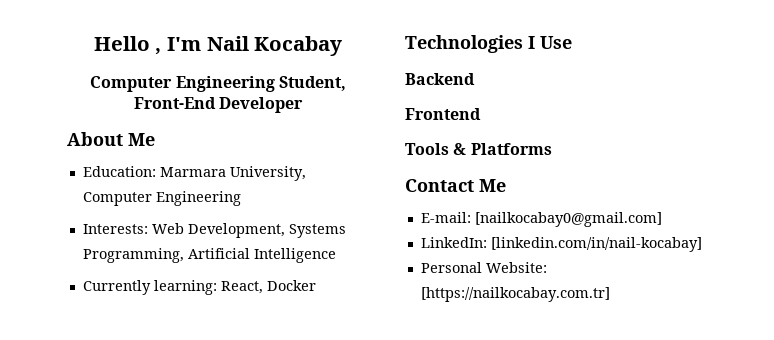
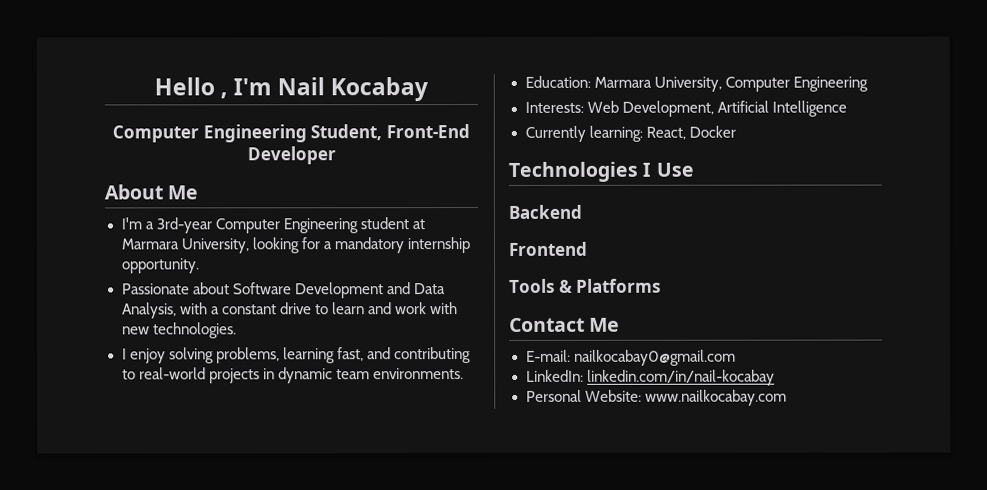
+ I'm a 3rd-year Computer Engineering student at Marmara University, looking for a mandatory internship opportunity.
+ Passionate about Software Development and Data Analysis, with a constant drive to learn and work with new technologies.
+ I enjoy solving problems, learning fast, and contributing to real-world projects in dynamic team environments.
- Interests: Web Development, Systems Programming, Artificial Intelligence
+ Interests: Web Development, Artificial Intelligence
- E-mail: [nailkocabay0@gmail.com]
+ E-mail: nailkocabay0@gmail.com
- LinkedIn: [linkedin.com/in/nail-kocabay]
+ LinkedIn: linkedin.com/in/nail-kocabay
- Personal Website: [https://nailkocabay.com.tr]
+ Personal Website: www.nailkocabay.com

